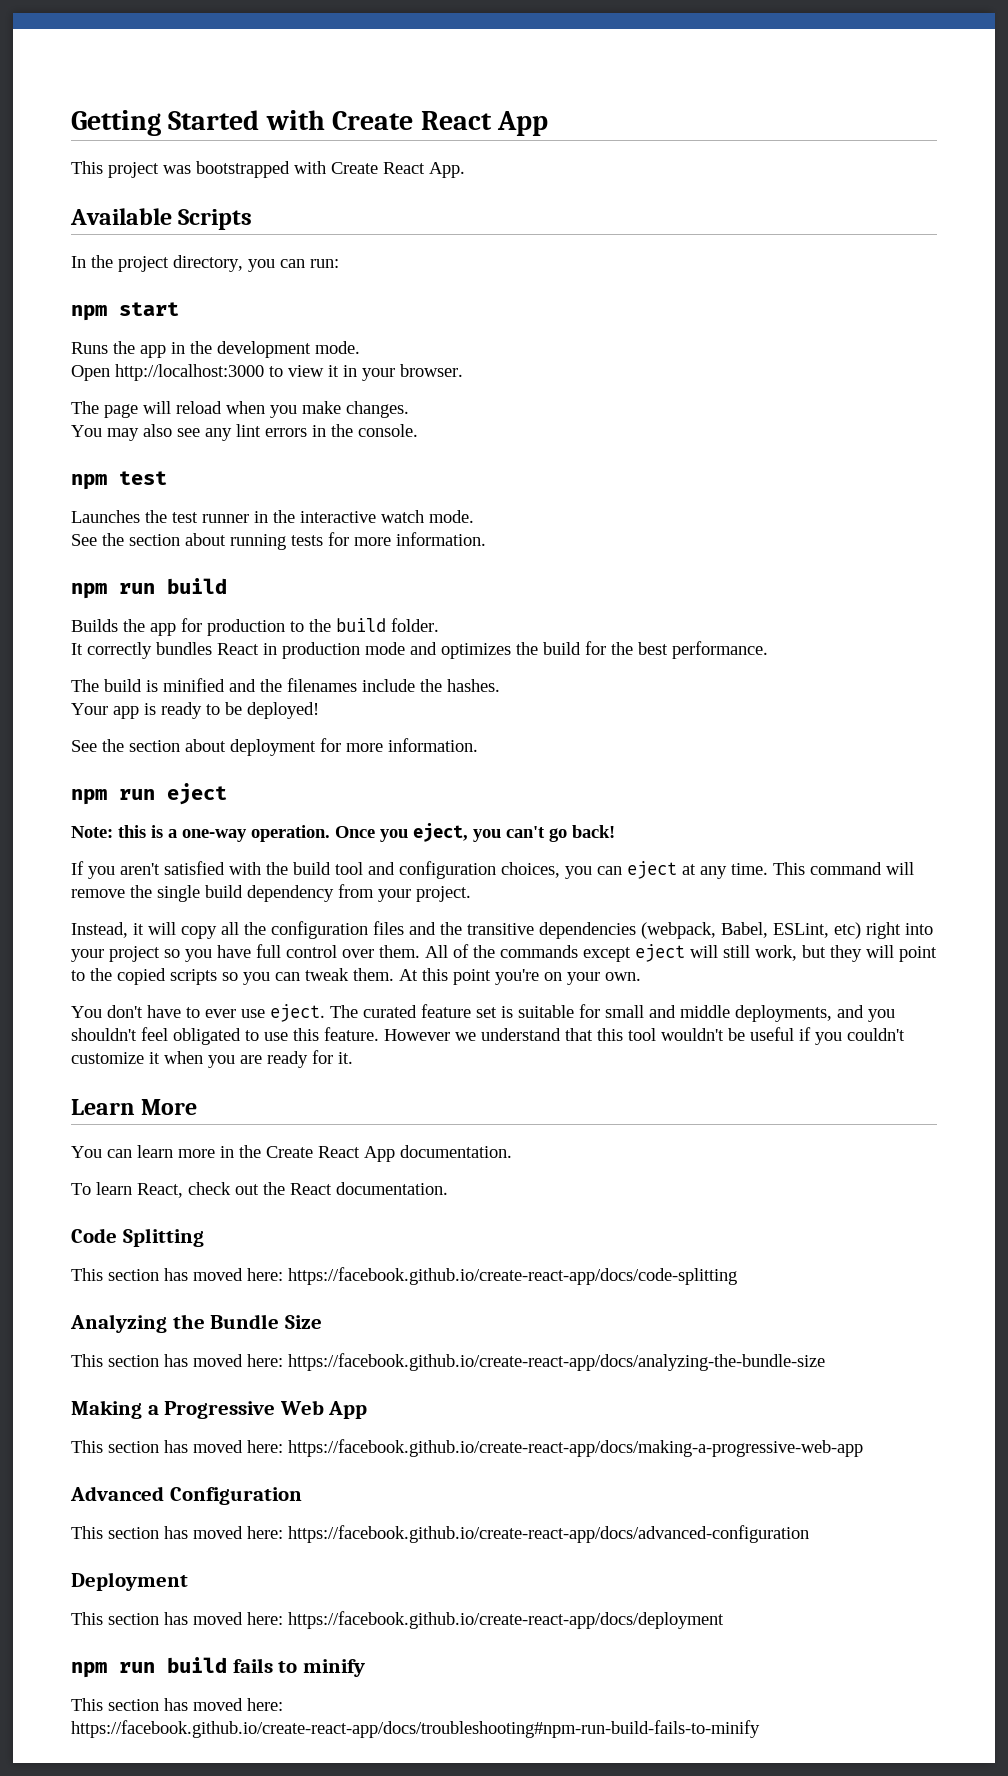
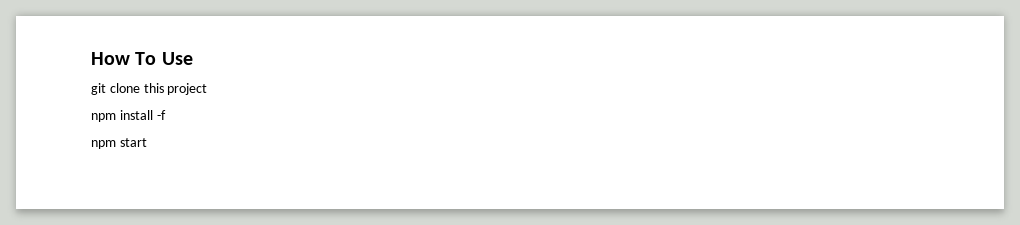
- Getting Started with Create React App
- This project was bootstrapped with Create React App.
- Available Scripts
- In the project directory, you can run:
+ How To Use
+ git clone this project
+ npm install -f
  npm start
- Runs the app in the development mode.
- Open http://localhost:3000 to view it in your browser.
- The page will reload when you make changes.
- You may also see any lint errors in the console.
- npm test
- Launches the test runner in the interactive watch mode.
- See the section about running tests for more information.
- npm run build
- Builds the app for production to the build folder.
- It correctly bundles React in production mode and optimizes the build for the best performance.
- The build is minified and the filenames include the hashes.
- Your app is ready to be deployed!
- See the section about deployment for more information.
- npm run eject
- Note: this is a one-way operation. Once you eject, you can't go back!
- If you aren't satisfied with the build tool and configuration choices, you can eject at any time. This command will remove the single build dependency from your project.
- Instead, it will copy all the configuration files and the transitive dependencies (webpack, Babel, ESLint, etc) right into your project so you have full control over them. All of the commands except eject will still work, but they will point to the copied scripts so you can tweak them. At this point you're on your own.
- You don't have to ever use eject. The curated feature set is suitable for small and middle deployments, and you shouldn't feel obligated to use this feature. However we understand that this tool wouldn't be useful if you couldn't customize it when you are ready for it.
- Learn More
- You can learn more in the Create React App documentation.
- To learn React, check out the React documentation.
- Code Splitting
- This section has moved here: https://facebook.github.io/create-react-app/docs/code-splitting
- Analyzing the Bundle Size
- This section has moved here: https://facebook.github.io/create-react-app/docs/analyzing-the-bundle-size
- Making a Progressive Web App
- This section has moved here: https://facebook.github.io/create-react-app/docs/making-a-progressive-web-app
- Advanced Configuration
- This section has moved here: https://facebook.github.io/create-react-app/docs/advanced-configuration
- Deployment
- This section has moved here: https://facebook.github.io/create-react-app/docs/deployment
- npm run build fails to minify
- This section has moved here: https://facebook.github.io/create-react-app/docs/troubleshooting#npm-run-build-fails-to-minify

